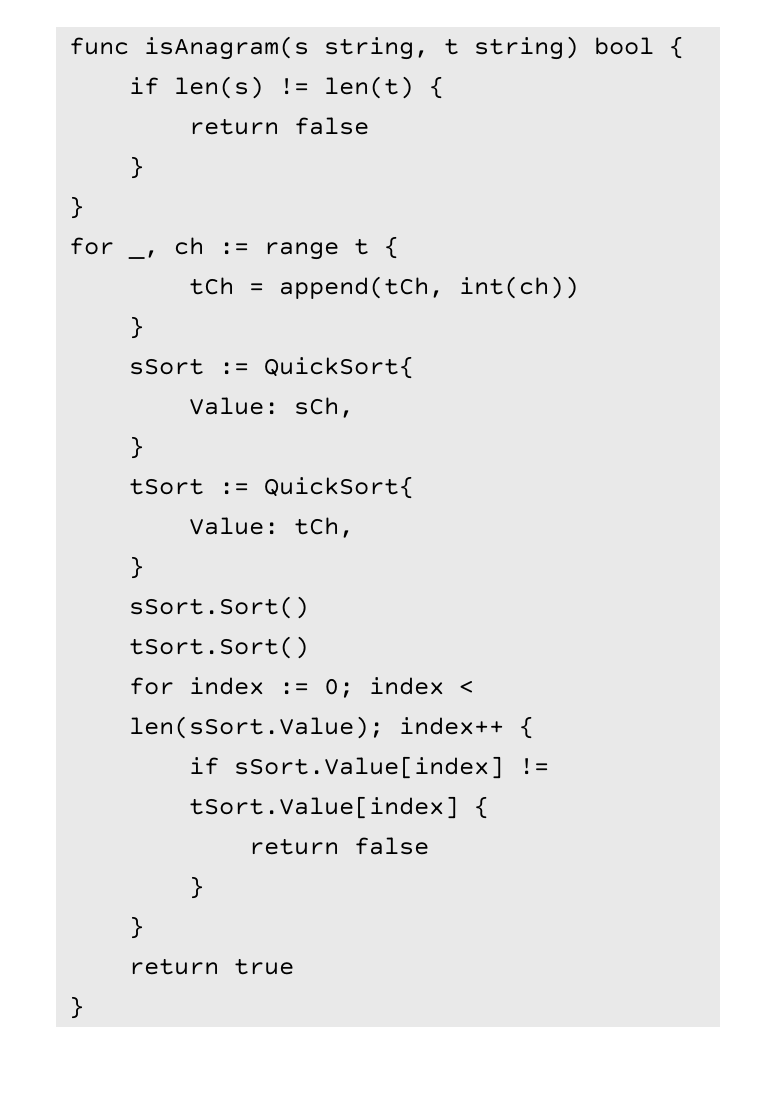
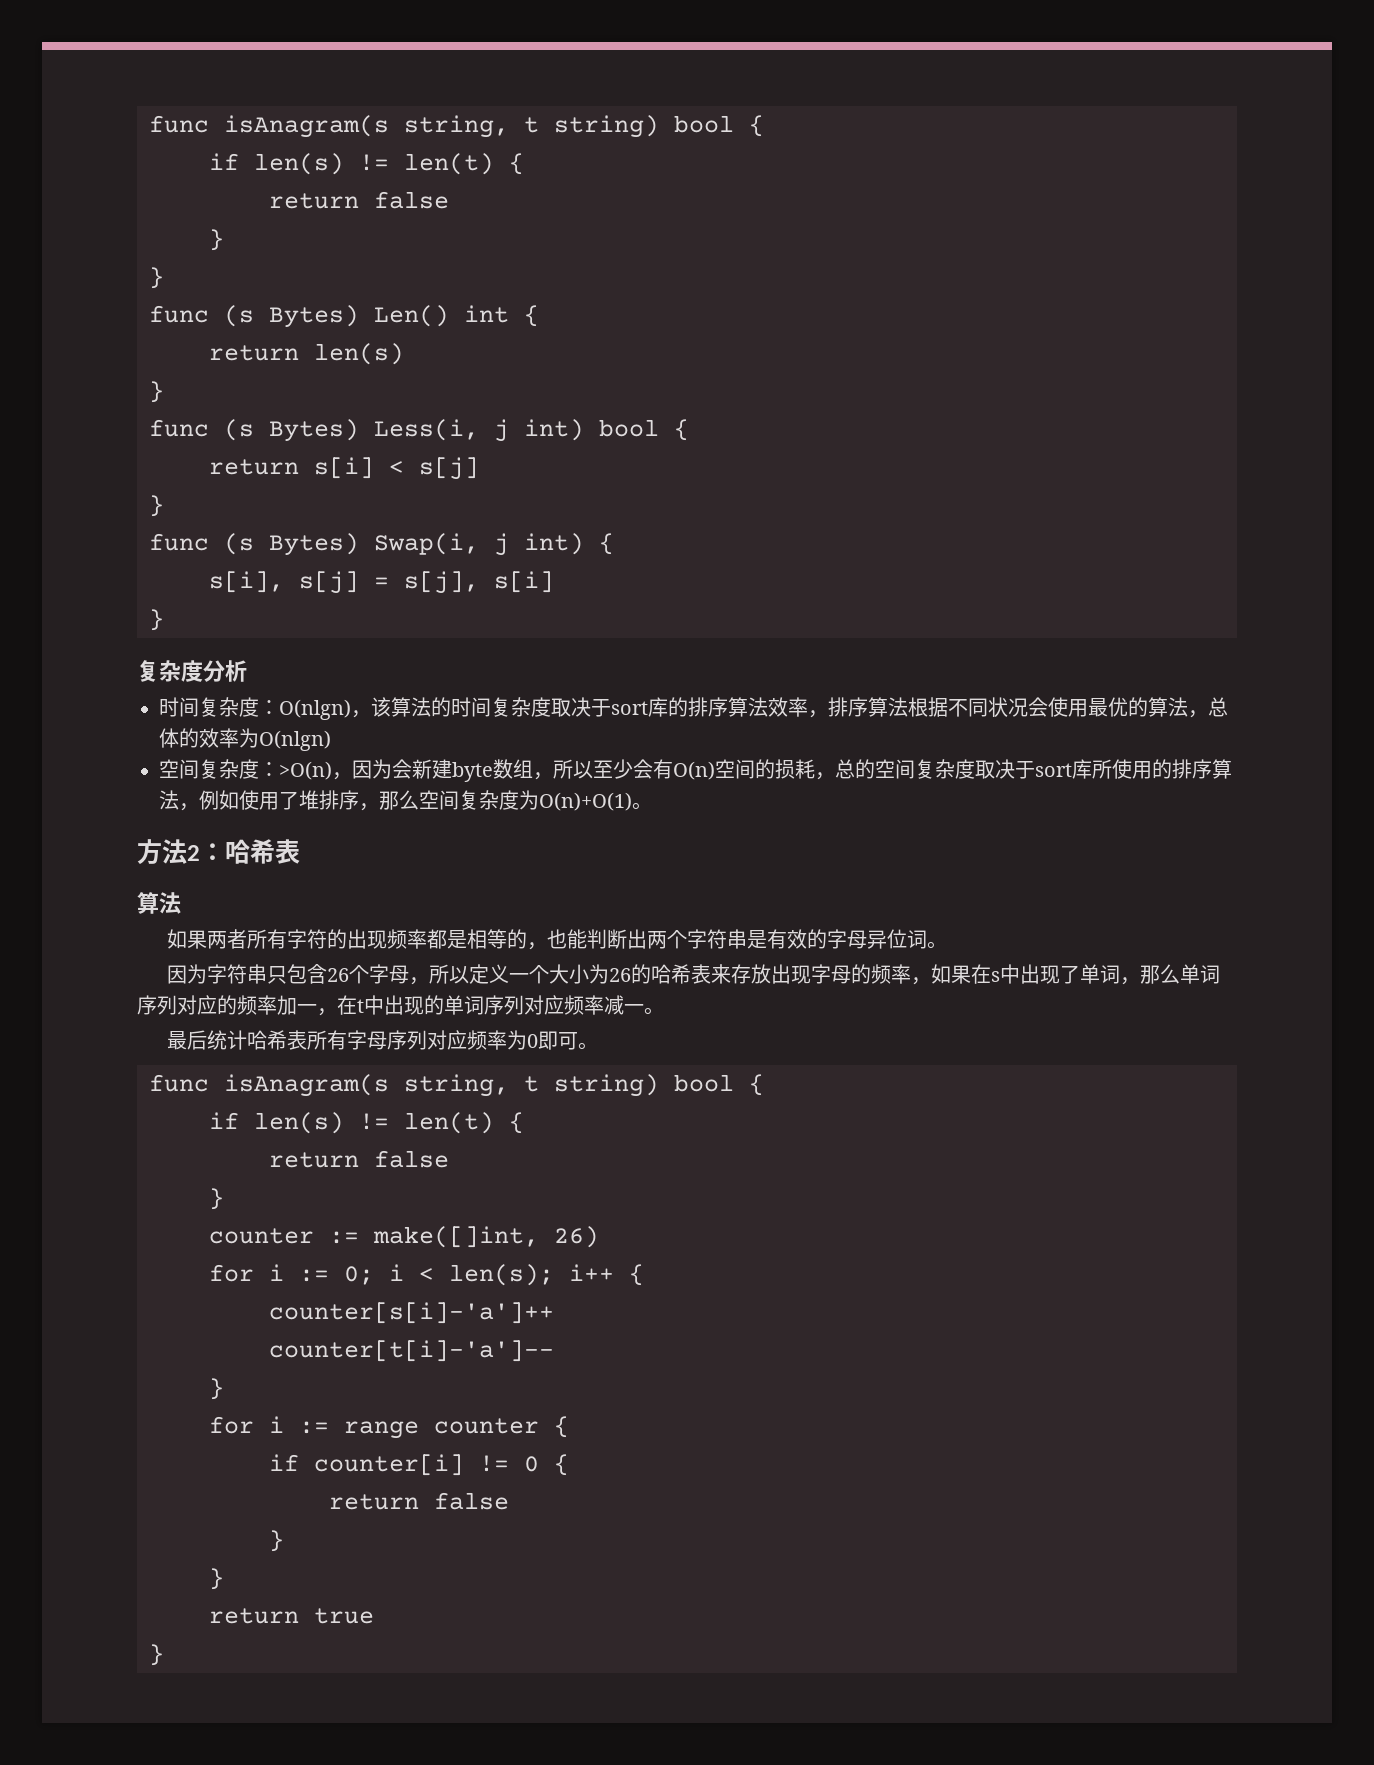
- for _, ch := range t {
- tCh = append(tCh, int(ch))
+ func (s Bytes) Len() int {
+ return len(s)
  }
- sSort := QuickSort{
- Value: sCh,
+ func (s Bytes) Less(i, j int) bool {
+ return s[i] < s[j]
  }
- tSort := QuickSort{
- Value: tCh,
+ func (s Bytes) Swap(i, j int) {
+ s[i], s[j] = s[j], s[i]
  }
- sSort.Sort()
- tSort.Sort()
- for index := 0; index < len(sSort.Value); index++ {
- if sSort.Value[index] != tSort.Value[index] {
+ 复杂度分析
+ 时间复杂度：O(nlgn)，该算法的时间复杂度取决于sort库的排序算法效率，排序算法根据不同状况会使用最优的算法，总体的效率为O(nlgn)
+ 空间复杂度：>O(n)，因为会新建byte数组，所以至少会有O(n)空间的损耗，总的空间复杂度取决于sort库所使用的排序算法，例如使用了堆排序，那么空间复杂度为O(n)+O(1)。
+ 方法2：哈希表
+ 算法
+ 如果两者所有字符的出现频率都是相等的，也能判断出两个字符串是有效的字母异位词。
+ 因为字符串只包含26个字母，所以定义一个大小为26的哈希表来存放出现字母的频率，如果在s中出现了单词，那么单词序列对应的频率加一，在t中出现的单词序列对应频率减一。
+ 最后统计哈希表所有字母序列对应频率为0即可。
+ func isAnagram(s string, t string) bool {
+ if len(s) != len(t) {
+ return false
+ }
+ counter := make([]int, 26)
+ for i := 0; i < len(s); i++ {
+ counter[s[i]-'a']++
+ counter[t[i]-'a']--
+ }
+ for i := range counter {
+ if counter[i] != 0 {

